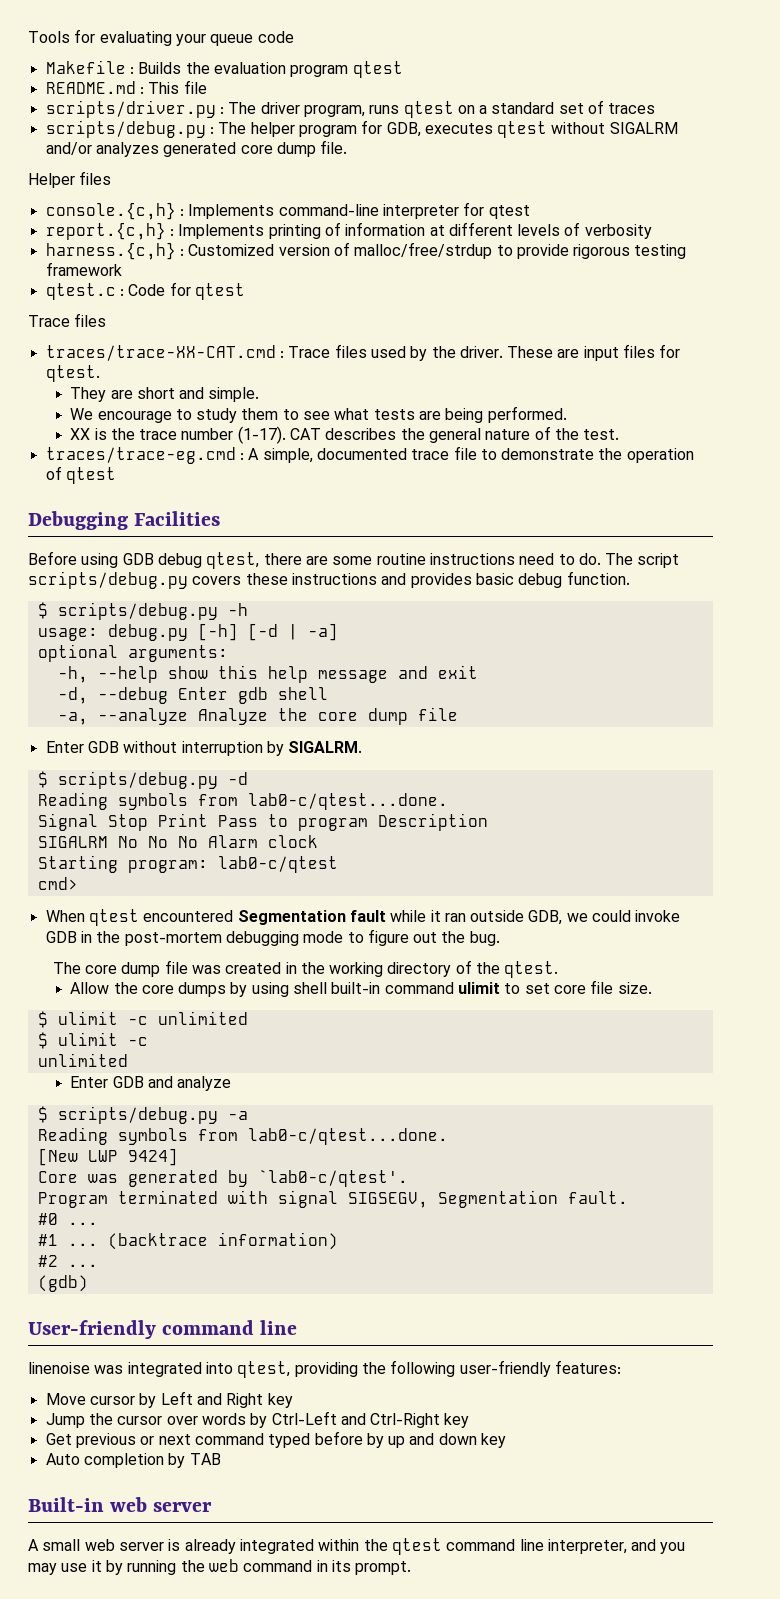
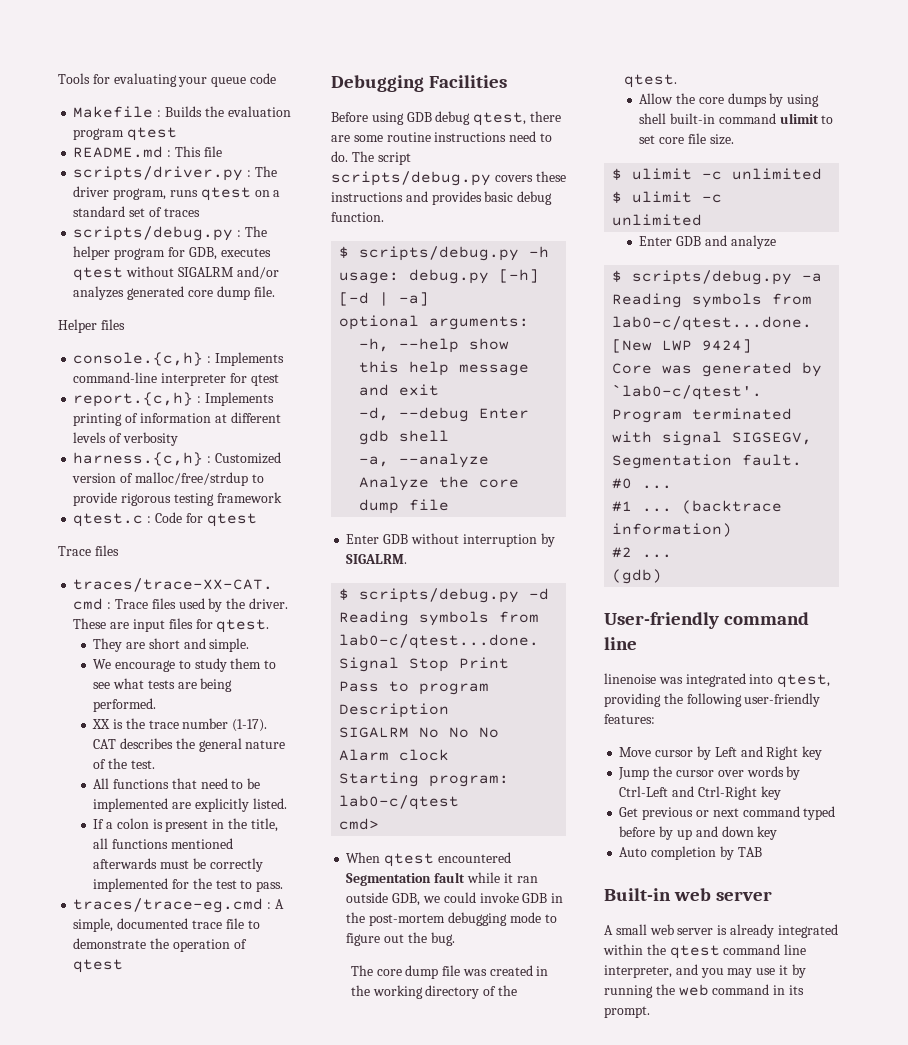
+ All functions that need to be implemented are explicitly listed.
+ If a colon is present in the title, all functions mentioned afterwards must be correctly implemented for the test to pass.

